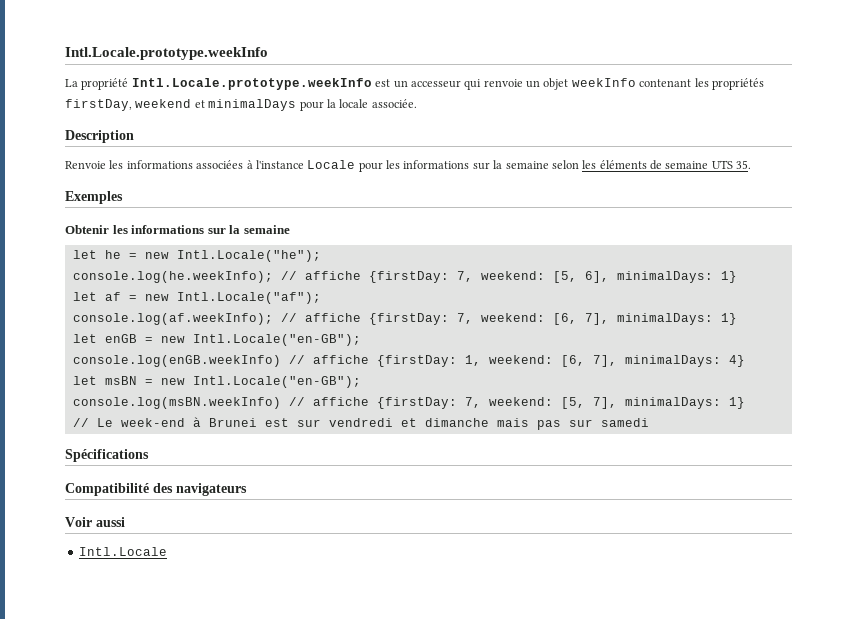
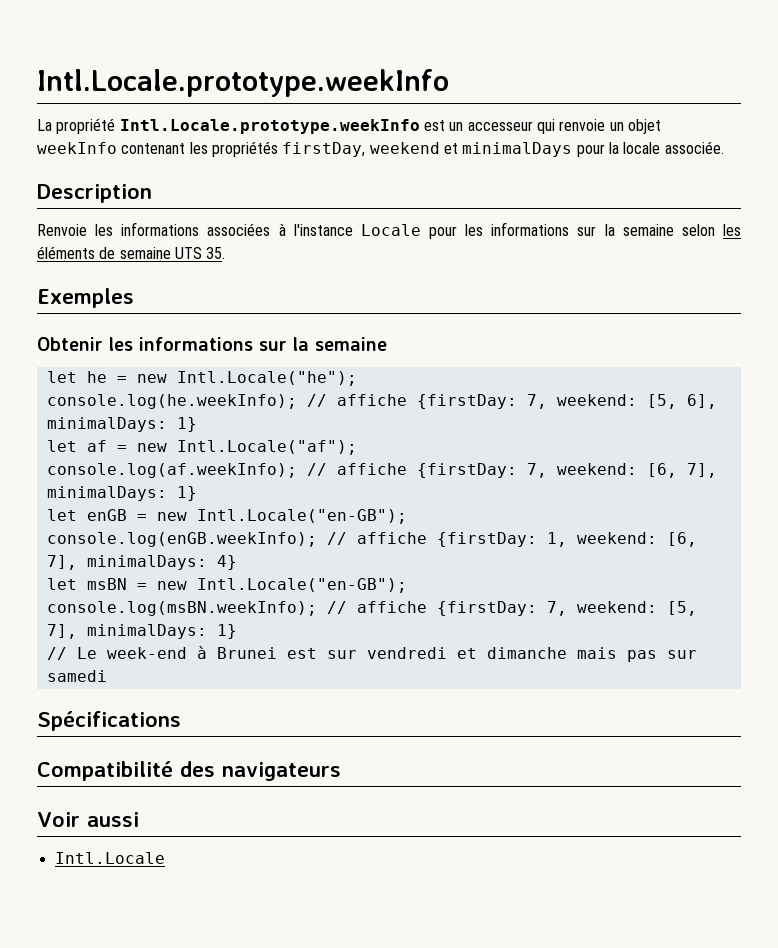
- console.log(enGB.weekInfo) // affiche {firstDay: 1, weekend: [6, 7], minimalDays: 4}
+ console.log(enGB.weekInfo); // affiche {firstDay: 1, weekend: [6, 7], minimalDays: 4}
- console.log(msBN.weekInfo) // affiche {firstDay: 7, weekend: [5, 7], minimalDays: 1}
+ console.log(msBN.weekInfo); // affiche {firstDay: 7, weekend: [5, 7], minimalDays: 1}

